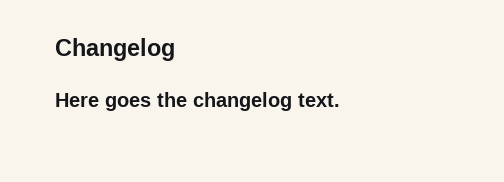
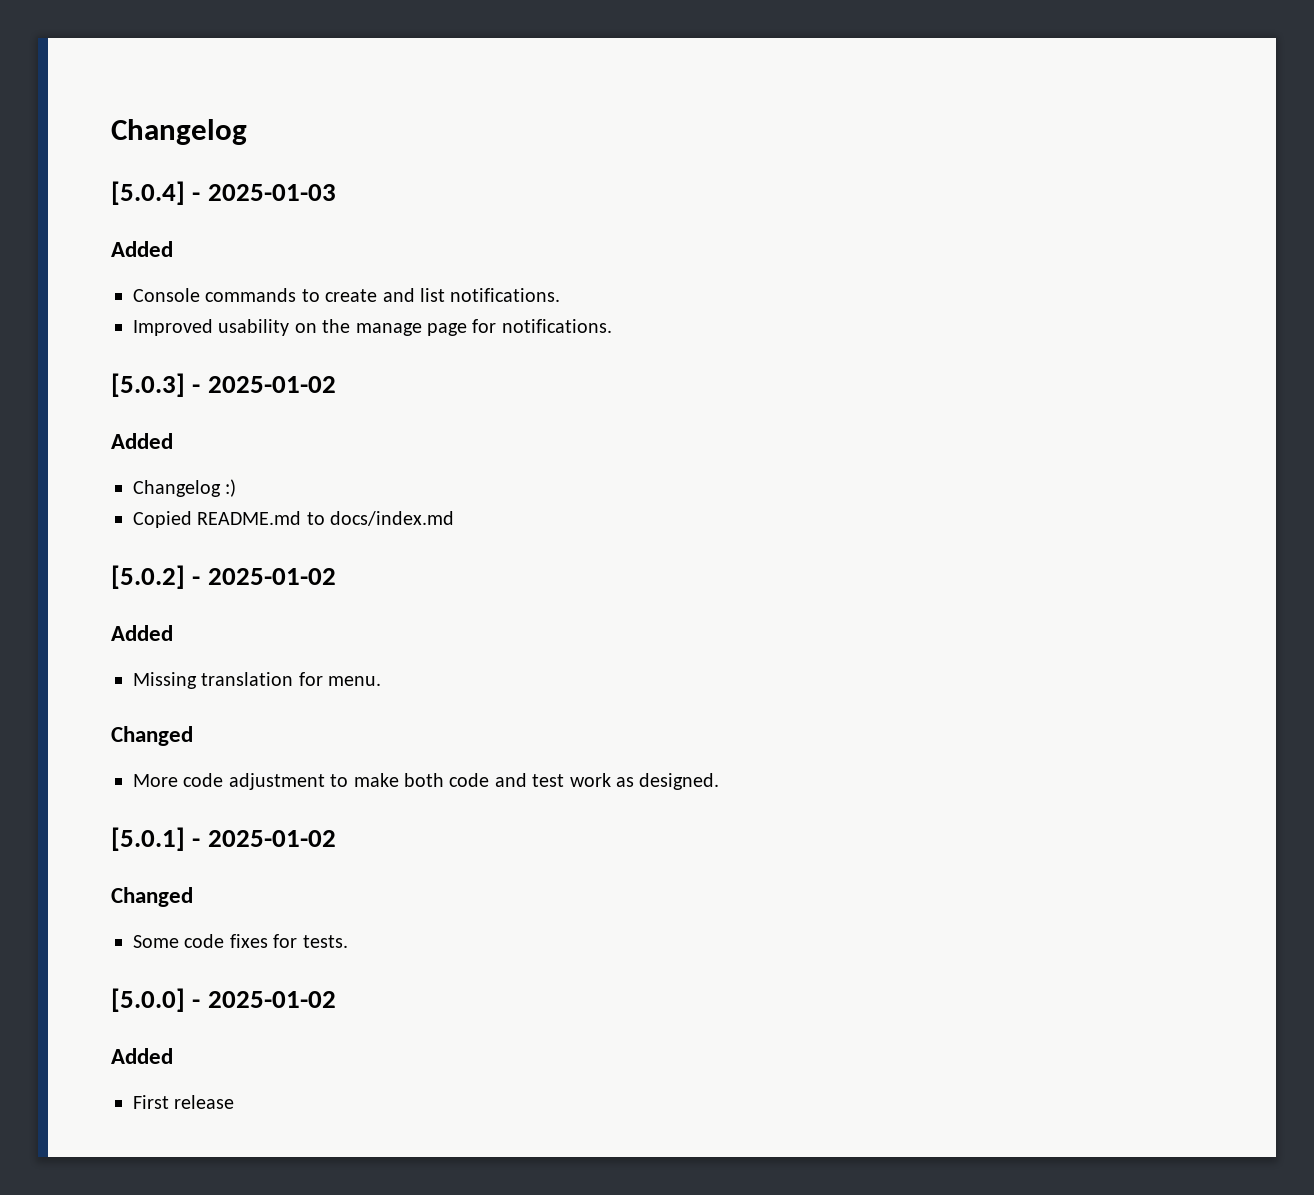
- Here goes the changelog text.
+ [5.0.4] - 2025-01-03
+ Added
+ Console commands to create and list notifications.
+ Improved usability on the manage page for notifications.
+ [5.0.3] - 2025-01-02
+ Added
+ Changelog :)
+ Copied README.md to docs/index.md
+ [5.0.2] - 2025-01-02
+ Added
+ Missing translation for menu.
+ Changed
+ More code adjustment to make both code and test work as designed.
+ [5.0.1] - 2025-01-02
+ Changed
+ Some code fixes for tests.
+ [5.0.0] - 2025-01-02
+ Added
+ First release

